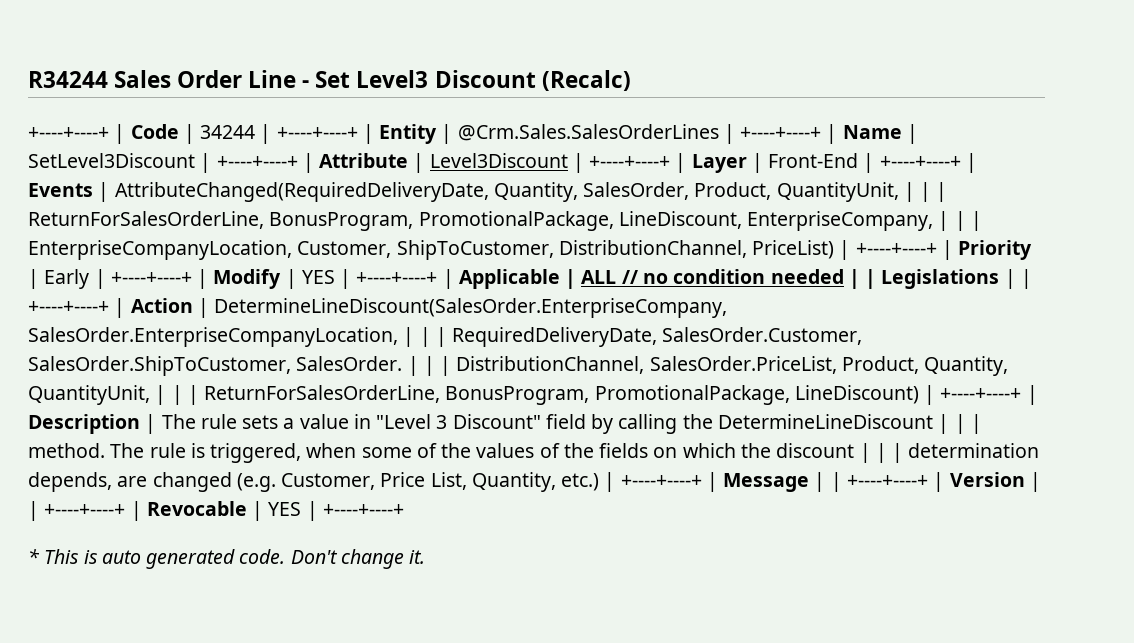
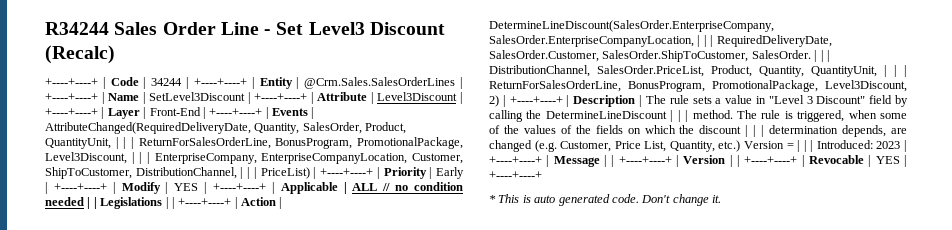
- +----+----+ | Code | 34244 | +----+----+ | Entity | @Crm.Sales.SalesOrderLines | +----+----+ | Name | SetLevel3Discount | +----+----+ | Attribute | Level3Discount | +----+----+ | Layer | Front-End | +----+----+ | Events | AttributeChanged(RequiredDeliveryDate, Quantity, SalesOrder, Product, QuantityUnit, | | | ReturnForSalesOrderLine, BonusProgram, PromotionalPackage, LineDiscount, EnterpriseCompany, | | | EnterpriseCompanyLocation, Customer, ShipToCustomer, DistributionChannel, PriceList) | +----+----+ | Priority | Early | +----+----+ | Modify | YES | +----+----+ | Applicable | ALL // no condition needed | | Legislations | | +----+----+ | Action | DetermineLineDiscount(SalesOrder.EnterpriseCompany, SalesOrder.EnterpriseCompanyLocation, | | | RequiredDeliveryDate, SalesOrder.Customer, SalesOrder.ShipToCustomer, SalesOrder.
+ +----+----+ | Code | 34244 | +----+----+ | Entity | @Crm.Sales.SalesOrderLines | +----+----+ | Name | SetLevel3Discount | +----+----+ | Attribute | Level3Discount | +----+----+ | Layer | Front-End | +----+----+ | Events | AttributeChanged(RequiredDeliveryDate, Quantity, SalesOrder, Product, QuantityUnit, | | | ReturnForSalesOrderLine, BonusProgram, PromotionalPackage, Level3Discount, | | | EnterpriseCompany, EnterpriseCompanyLocation, Customer, ShipToCustomer, DistributionChannel, | | | PriceList) | +----+----+ | Priority | Early | +----+----+ | Modify | YES | +----+----+ | Applicable | ALL // no condition needed | | Legislations | | +----+----+ | Action | DetermineLineDiscount(SalesOrder.EnterpriseCompany, SalesOrder.EnterpriseCompanyLocation, | | | RequiredDeliveryDate, SalesOrder.Customer, SalesOrder.ShipToCustomer, SalesOrder.
- | | | DistributionChannel, SalesOrder.PriceList, Product, Quantity, QuantityUnit, | | | ReturnForSalesOrderLine, BonusProgram, PromotionalPackage, LineDiscount) | +----+----+ | Description | The rule sets a value in "Level 3 Discount" field by calling the DetermineLineDiscount | | | method.
+ | | | DistributionChannel, SalesOrder.PriceList, Product, Quantity, QuantityUnit, | | | ReturnForSalesOrderLine, BonusProgram, PromotionalPackage, Level3Discount, 2) | +----+----+ | Description | The rule sets a value in "Level 3 Discount" field by calling the DetermineLineDiscount | | | method.
- The rule is triggered, when some of the values of the fields on which the discount | | | determination depends, are changed (e.g. Customer, Price List, Quantity, etc.) | +----+----+ | Message | | +----+----+ | Version | | +----+----+ | Revocable | YES | +----+----+
+ The rule is triggered, when some of the values of the fields on which the discount | | | determination depends, are changed (e.g. Customer, Price List, Quantity, etc.) Version = | | | Introduced: 2023 | +----+----+ | Message | | +----+----+ | Version | | +----+----+ | Revocable | YES | +----+----+

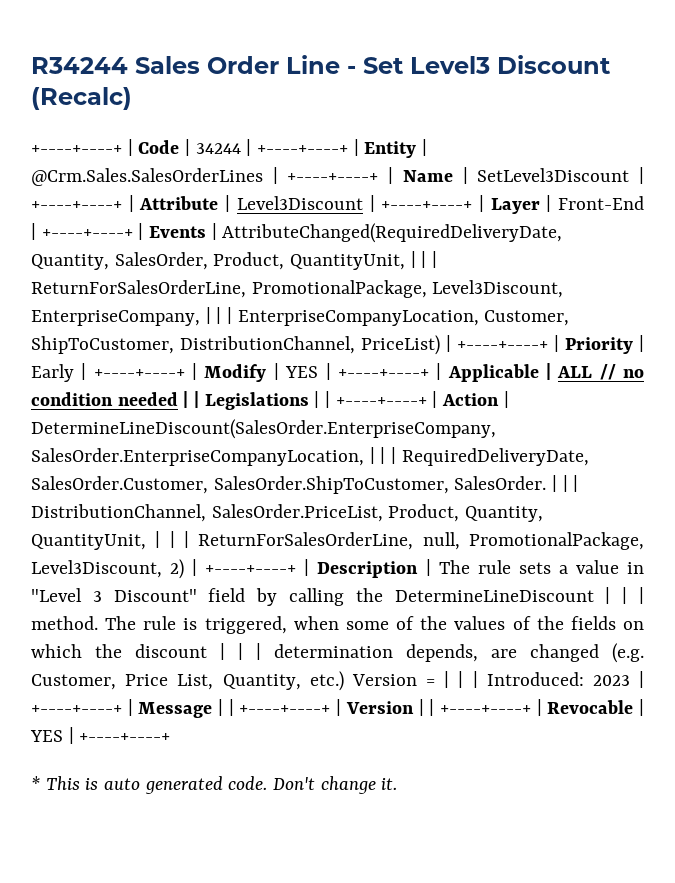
- +----+----+ | Code | 34244 | +----+----+ | Entity | @Crm.Sales.SalesOrderLines | +----+----+ | Name | SetLevel3Discount | +----+----+ | Attribute | Level3Discount | +----+----+ | Layer | Front-End | +----+----+ | Events | AttributeChanged(RequiredDeliveryDate, Quantity, SalesOrder, Product, QuantityUnit, | | | ReturnForSalesOrderLine, BonusProgram, PromotionalPackage, Level3Discount, | | | EnterpriseCompany, EnterpriseCompanyLocation, Customer, ShipToCustomer, DistributionChannel, | | | PriceList) | +----+----+ | Priority | Early | +----+----+ | Modify | YES | +----+----+ | Applicable | ALL // no condition needed | | Legislations | | +----+----+ | Action | DetermineLineDiscount(SalesOrder.EnterpriseCompany, SalesOrder.EnterpriseCompanyLocation, | | | RequiredDeliveryDate, SalesOrder.Customer, SalesOrder.ShipToCustomer, SalesOrder.
+ +----+----+ | Code | 34244 | +----+----+ | Entity | @Crm.Sales.SalesOrderLines | +----+----+ | Name | SetLevel3Discount | +----+----+ | Attribute | Level3Discount | +----+----+ | Layer | Front-End | +----+----+ | Events | AttributeChanged(RequiredDeliveryDate, Quantity, SalesOrder, Product, QuantityUnit, | | | ReturnForSalesOrderLine, PromotionalPackage, Level3Discount, EnterpriseCompany, | | | EnterpriseCompanyLocation, Customer, ShipToCustomer, DistributionChannel, PriceList) | +----+----+ | Priority | Early | +----+----+ | Modify | YES | +----+----+ | Applicable | ALL // no condition needed | | Legislations | | +----+----+ | Action | DetermineLineDiscount(SalesOrder.EnterpriseCompany, SalesOrder.EnterpriseCompanyLocation, | | | RequiredDeliveryDate, SalesOrder.Customer, SalesOrder.ShipToCustomer, SalesOrder.
- | | | DistributionChannel, SalesOrder.PriceList, Product, Quantity, QuantityUnit, | | | ReturnForSalesOrderLine, BonusProgram, PromotionalPackage, Level3Discount, 2) | +----+----+ | Description | The rule sets a value in "Level 3 Discount" field by calling the DetermineLineDiscount | | | method.
+ | | | DistributionChannel, SalesOrder.PriceList, Product, Quantity, QuantityUnit, | | | ReturnForSalesOrderLine, null, PromotionalPackage, Level3Discount, 2) | +----+----+ | Description | The rule sets a value in "Level 3 Discount" field by calling the DetermineLineDiscount | | | method.

